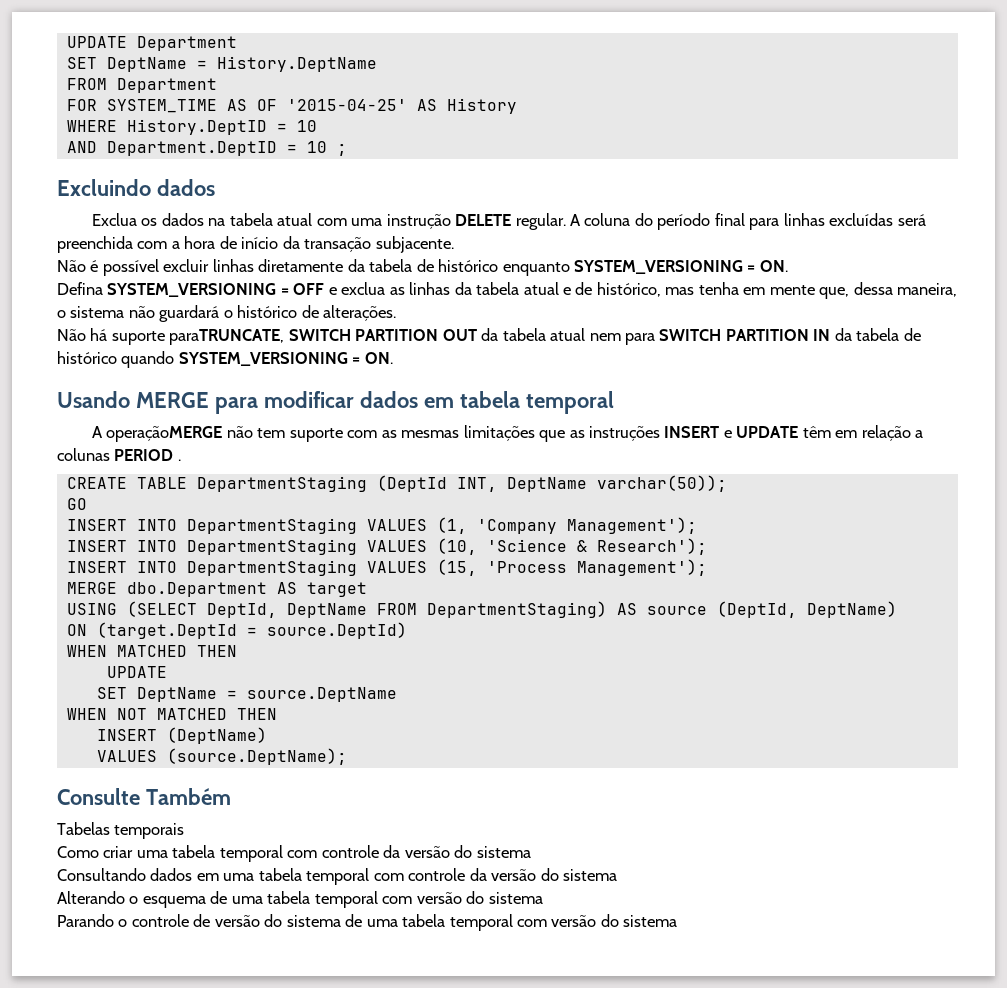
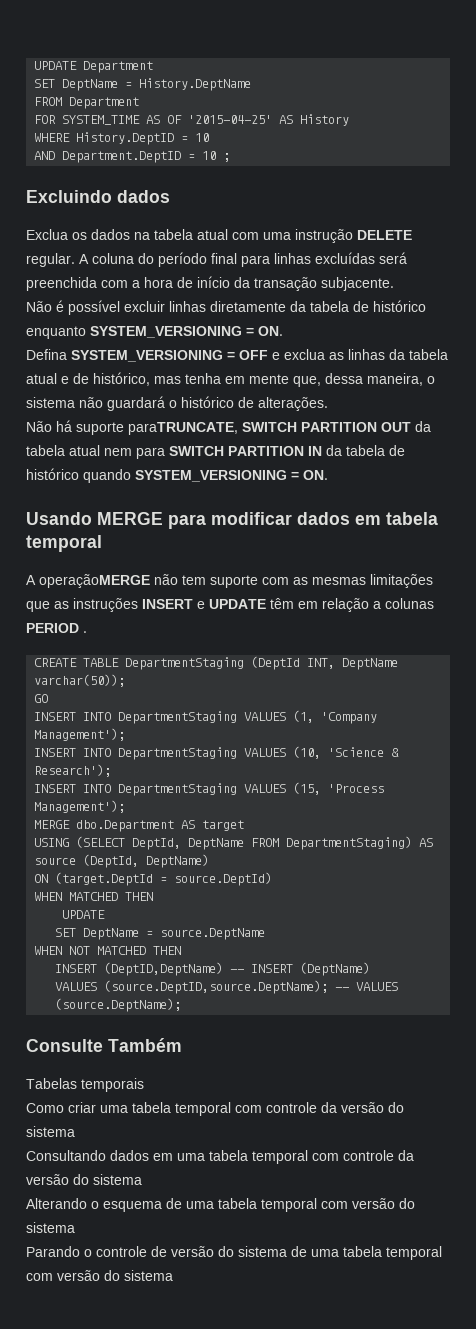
- INSERT (DeptName)
+ INSERT (DeptID,DeptName) -- INSERT (DeptName)
- VALUES (source.DeptName);
+ VALUES (source.DeptID,source.DeptName); -- VALUES (source.DeptName);

